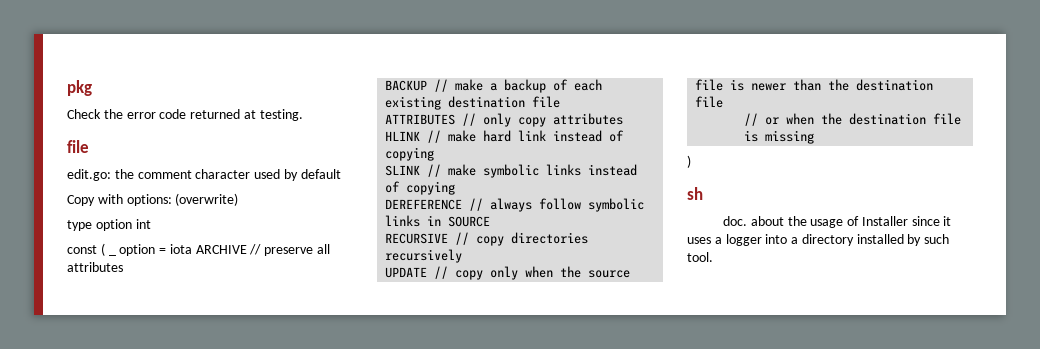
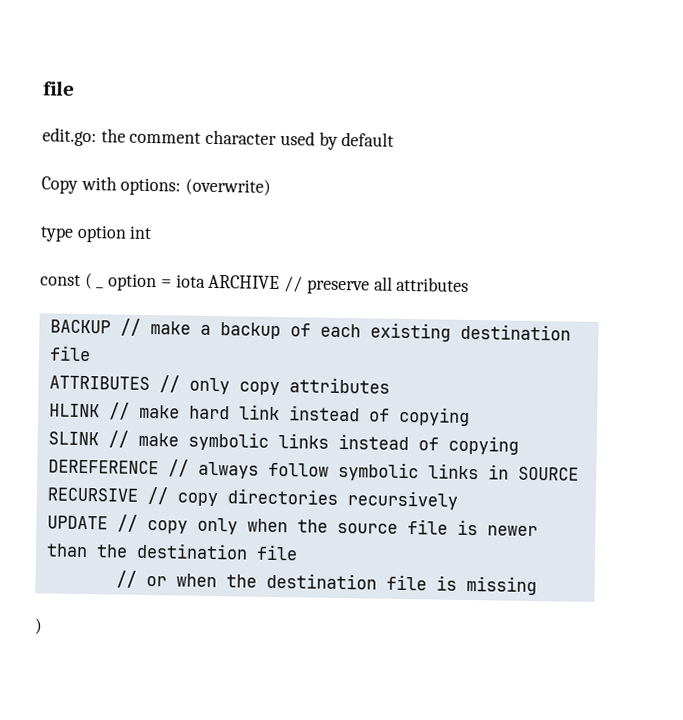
- pkg
- Check the error code returned at testing.
- sh
- doc. about the usage of Installer since it uses a logger into a directory installed by such tool.

